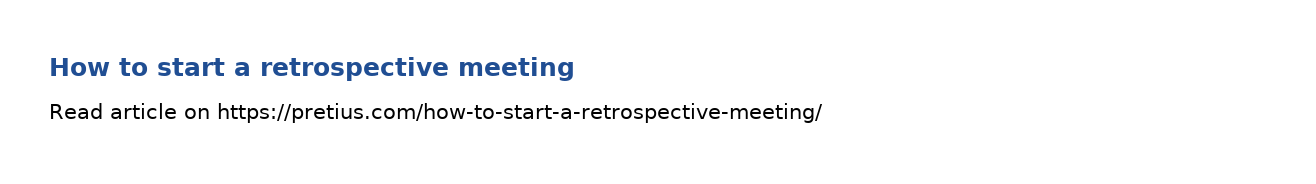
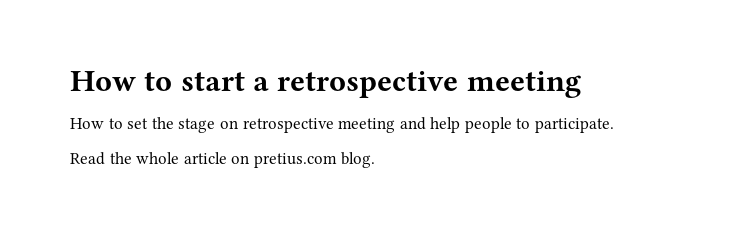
- Read article on https://pretius.com/how-to-start-a-retrospective-meeting/
+ How to set the stage on retrospective meeting and help people to participate.
+ Read the whole article on pretius.com blog.

